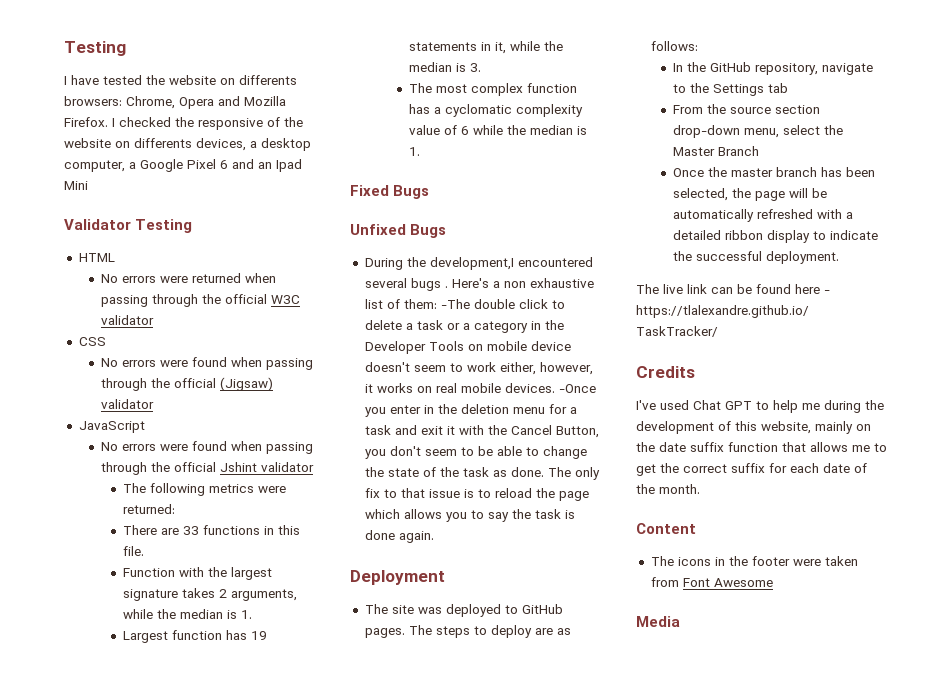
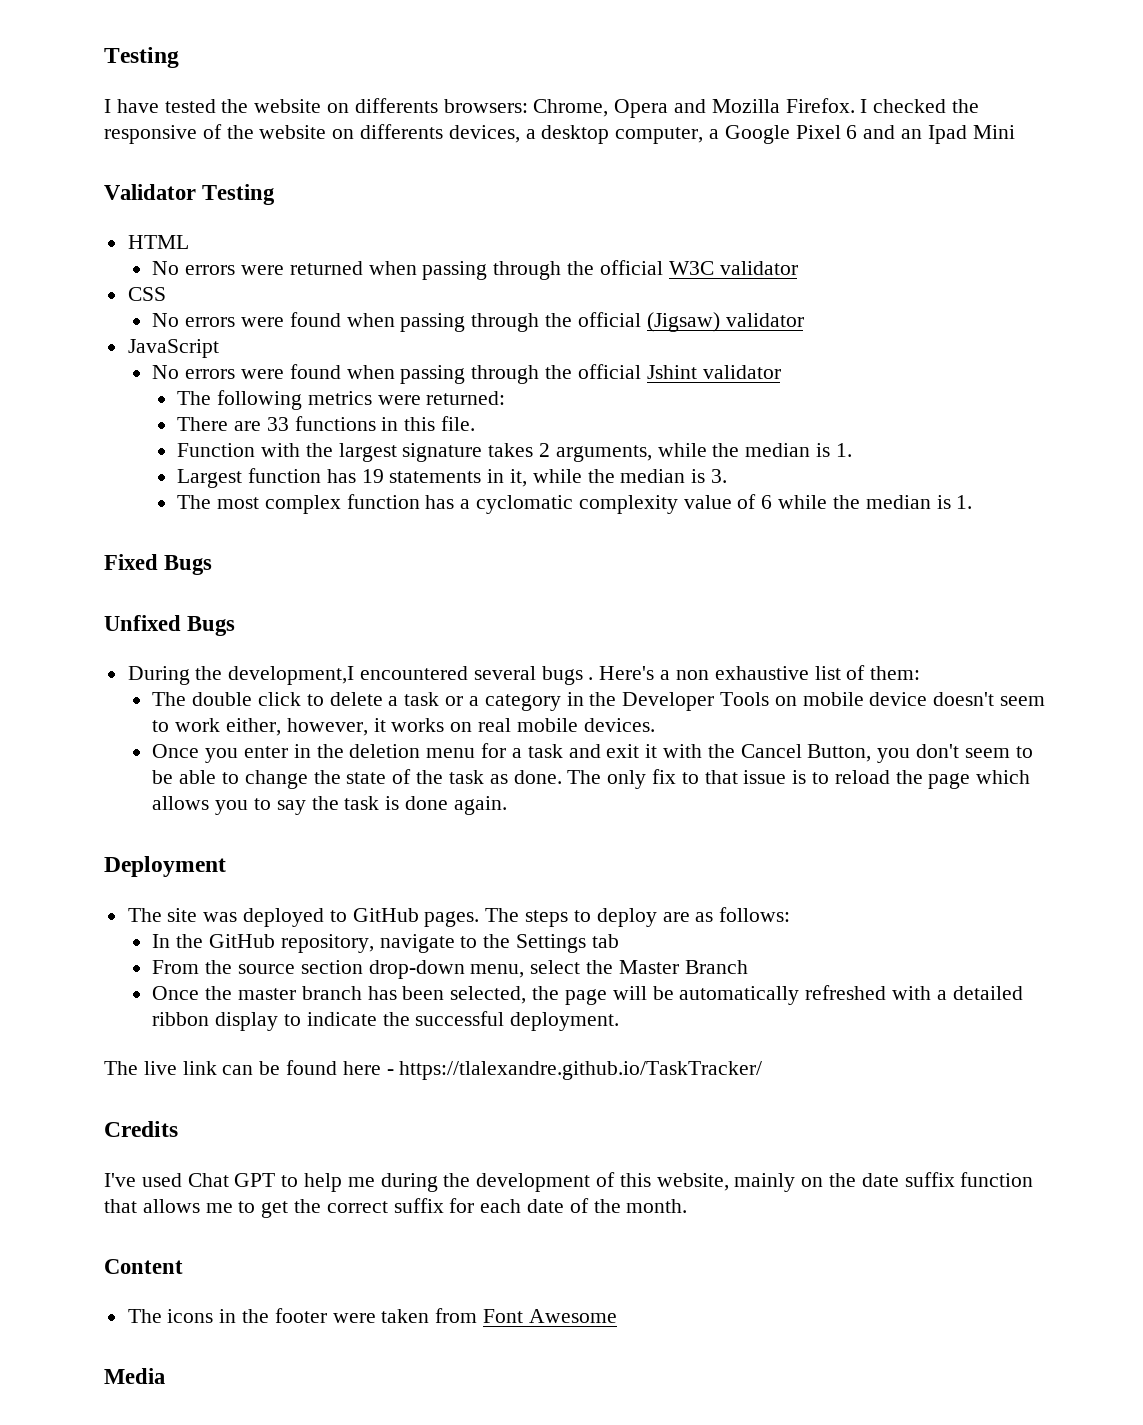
- Here's a non exhaustive list of them: -The double click to delete a task or a category in the Developer Tools on mobile device doesn't seem to work either, however, it works on real mobile devices. -Once you enter in the deletion menu for a task and exit it with the Cancel Button, you don't seem to be able to change the state of the task as done.
+ Here's a non exhaustive list of them:
+ The double click to delete a task or a category in the Developer Tools on mobile device doesn't seem to work either, however, it works on real mobile devices.
+ Once you enter in the deletion menu for a task and exit it with the Cancel Button, you don't seem to be able to change the state of the task as done.

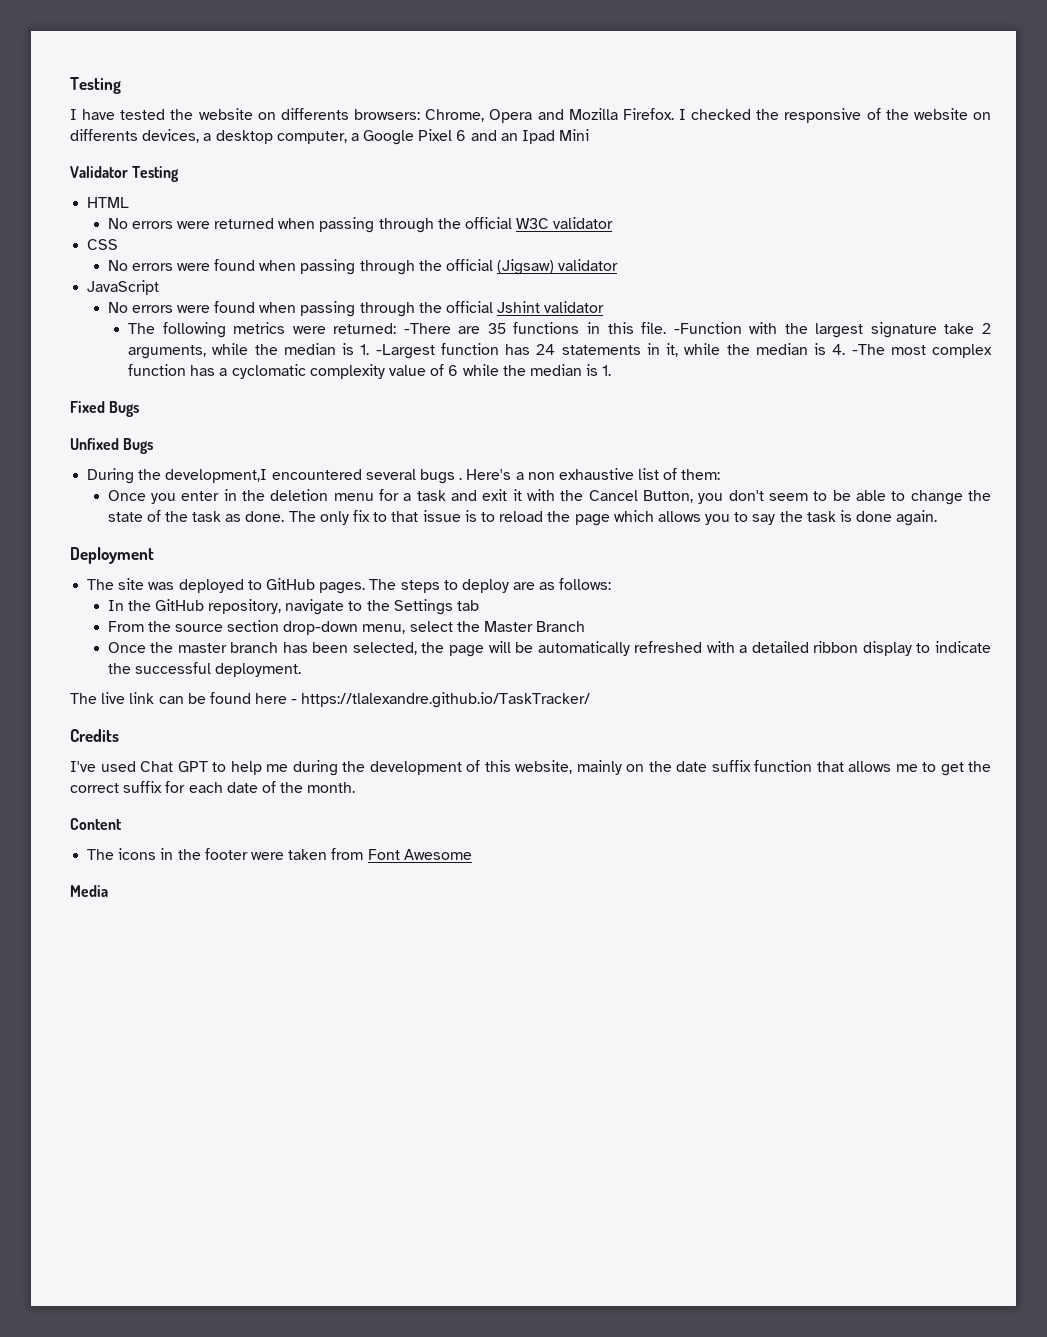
- The following metrics were returned:
- There are 33 functions in this file.
- Function with the largest signature takes 2 arguments, while the median is 1.
- Largest function has 19 statements in it, while the median is 3.
- The most complex function has a cyclomatic complexity value of 6 while the median is 1.
+ The following metrics were returned: -There are 35 functions in this file. -Function with the largest signature take 2 arguments, while the median is 1. -Largest function has 24 statements in it, while the median is 4. -The most complex function has a cyclomatic complexity value of 6 while the median is 1.
- The double click to delete a task or a category in the Developer Tools on mobile device doesn't seem to work either, however, it works on real mobile devices.

